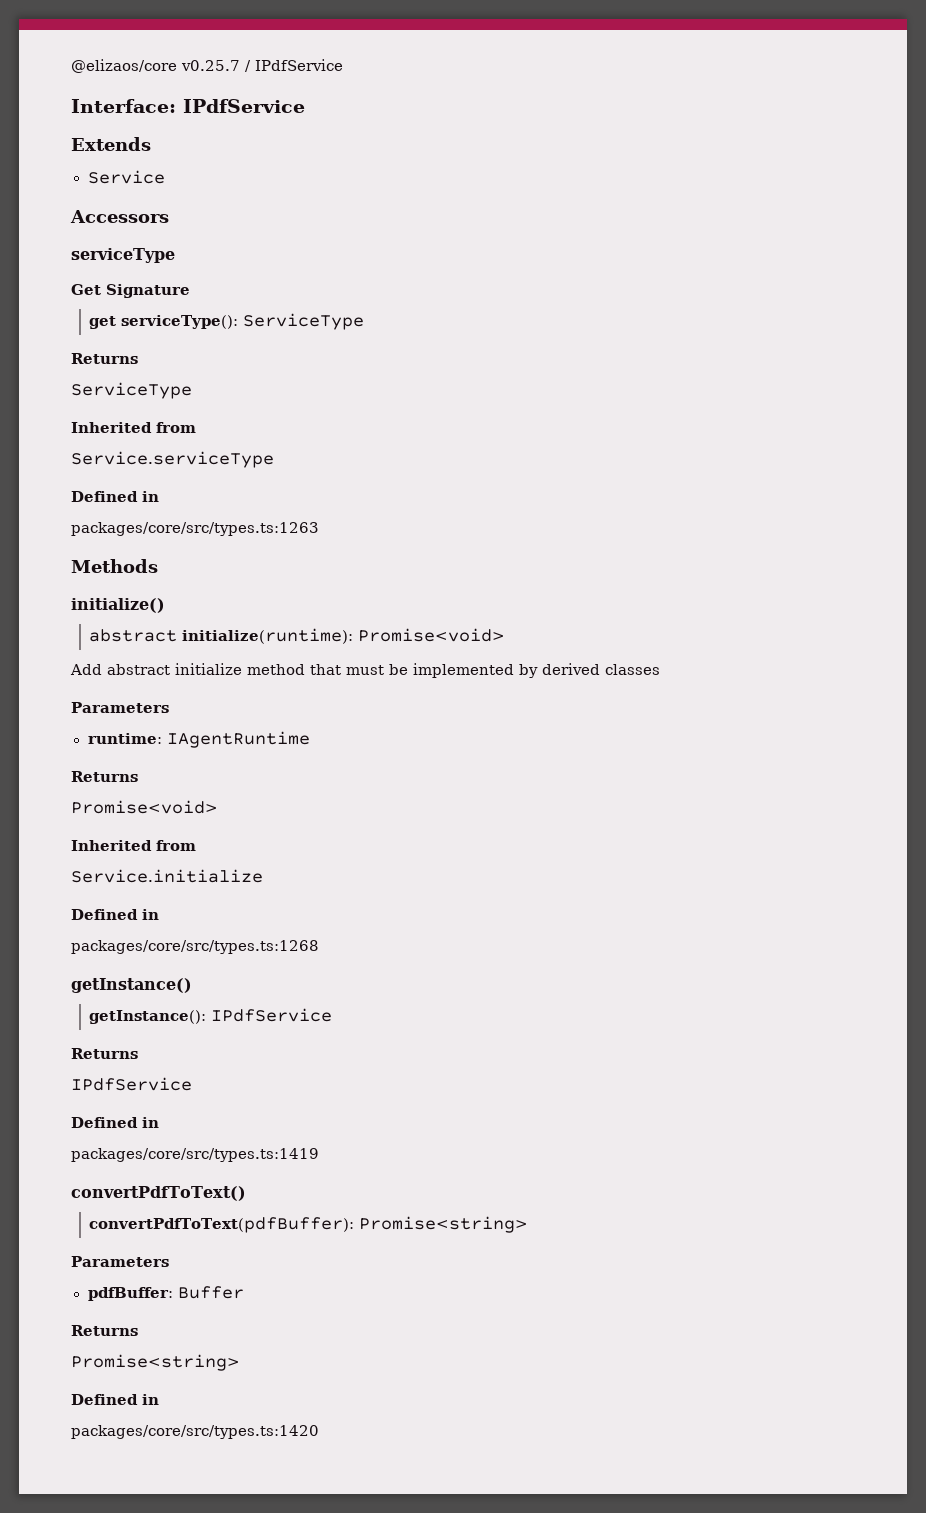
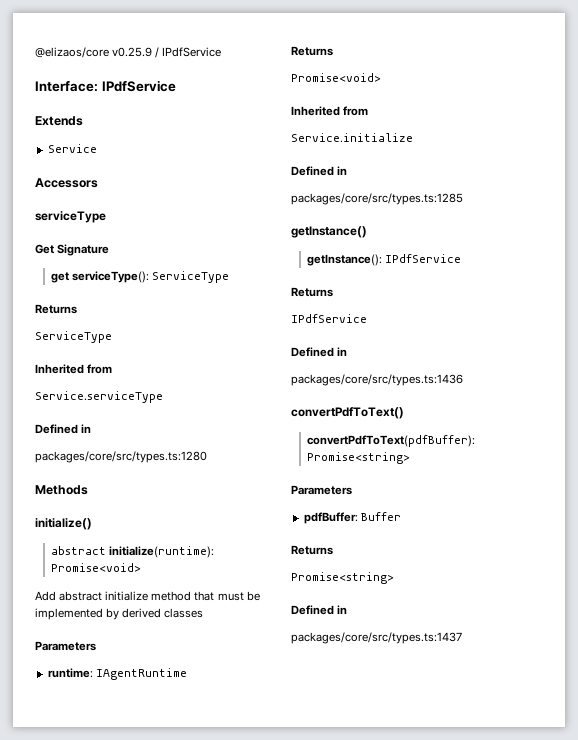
- @elizaos/core v0.25.7 / IPdfService
+ @elizaos/core v0.25.9 / IPdfService
- packages/core/src/types.ts:1263
+ packages/core/src/types.ts:1280
- packages/core/src/types.ts:1268
+ packages/core/src/types.ts:1285
- packages/core/src/types.ts:1419
+ packages/core/src/types.ts:1436
- packages/core/src/types.ts:1420
+ packages/core/src/types.ts:1437

